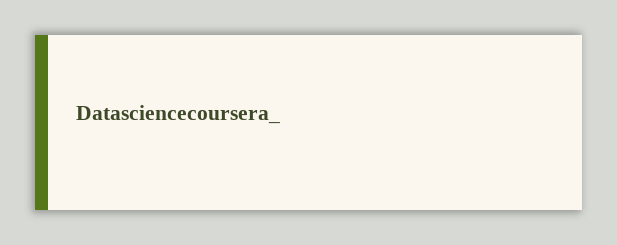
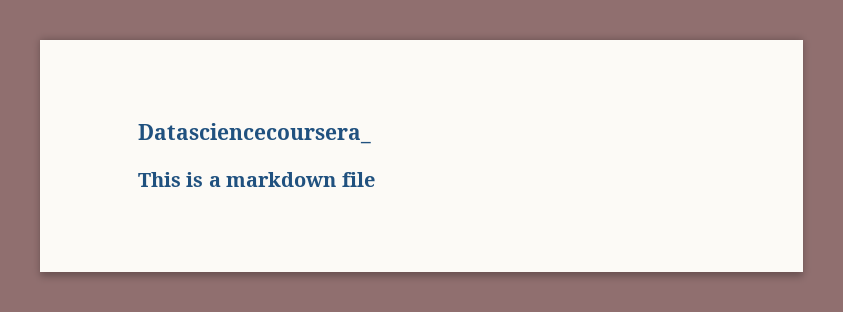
+ This is a markdown file

